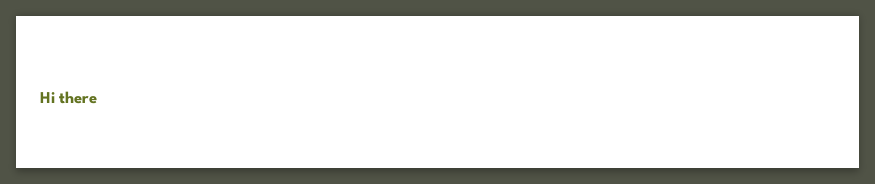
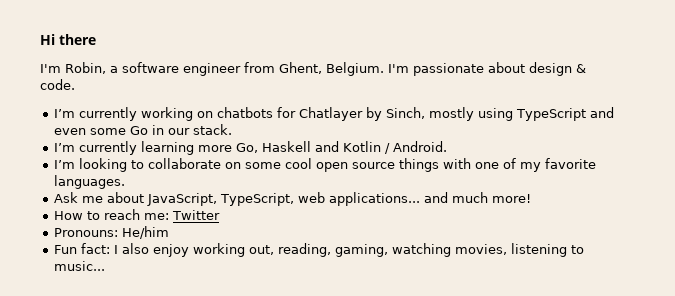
+ I'm Robin, a software engineer from Ghent, Belgium. I'm passionate about design & code.
+ I’m currently working on chatbots for Chatlayer by Sinch, mostly using TypeScript and even some Go in our stack.
+ I’m currently learning more Go, Haskell and Kotlin / Android.
+ I’m looking to collaborate on some cool open source things with one of my favorite languages.
+ Ask me about JavaScript, TypeScript, web applications... and much more!
+ How to reach me: Twitter
+ Pronouns: He/him
+ Fun fact: I also enjoy working out, reading, gaming, watching movies, listening to music...

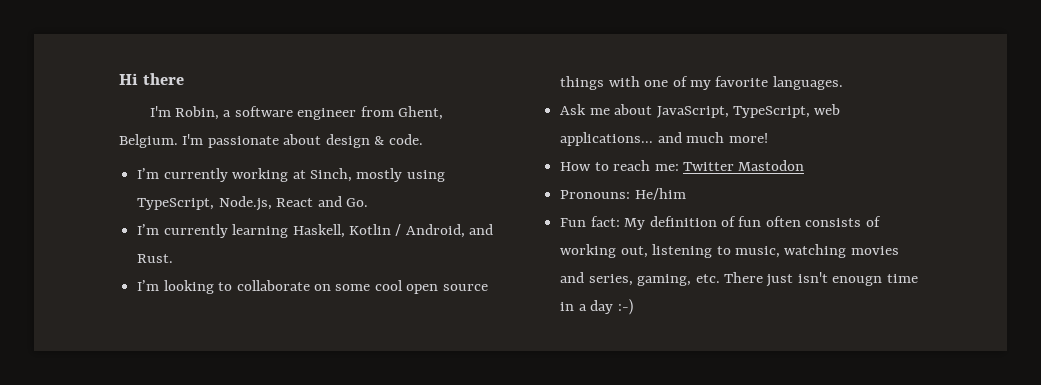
- I’m currently working on chatbots for Chatlayer by Sinch, mostly using TypeScript and even some Go in our stack.
- I’m currently learning more Go, Haskell and Kotlin / Android.
+ I’m currently working at Sinch, mostly using TypeScript, Node.js, React and Go.
+ I’m currently learning Haskell, Kotlin / Android, and Rust.
- How to reach me: Twitter
+ How to reach me: Twitter Mastodon
- Fun fact: I also enjoy working out, reading, gaming, watching movies, listening to music...
+ Fun fact: My definition of fun often consists of working out, listening to music, watching movies and series, gaming, etc. There just isn't enougn time in a day :-)

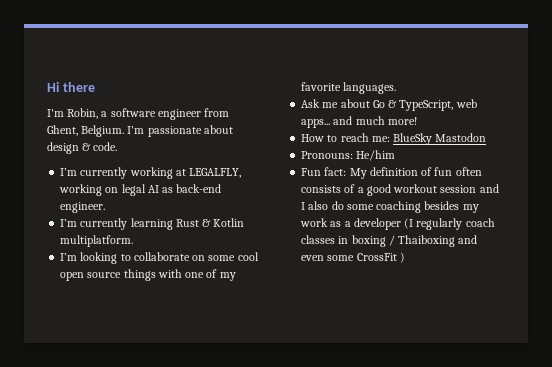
- I’m currently working at Sinch, mostly using TypeScript, Node.js, React and Go.
- I’m currently learning Haskell, Kotlin / Android, and Rust.
+ I’m currently working at LEGALFLY, working on legal AI as back-end engineer.
+ I’m currently learning Rust & Kotlin multiplatform.
- Ask me about JavaScript, TypeScript, web applications... and much more!
+ Ask me about Go & TypeScript, web apps... and much more!
- How to reach me: Twitter Mastodon
+ How to reach me: BlueSky Mastodon
- Fun fact: My definition of fun often consists of working out, listening to music, watching movies and series, gaming, etc. There just isn't enougn time in a day :-)
+ Fun fact: My definition of fun often consists of a good workout session and I also do some coaching besides my work as a developer (I regularly coach classes in boxing / Thaiboxing and even some CrossFit )

